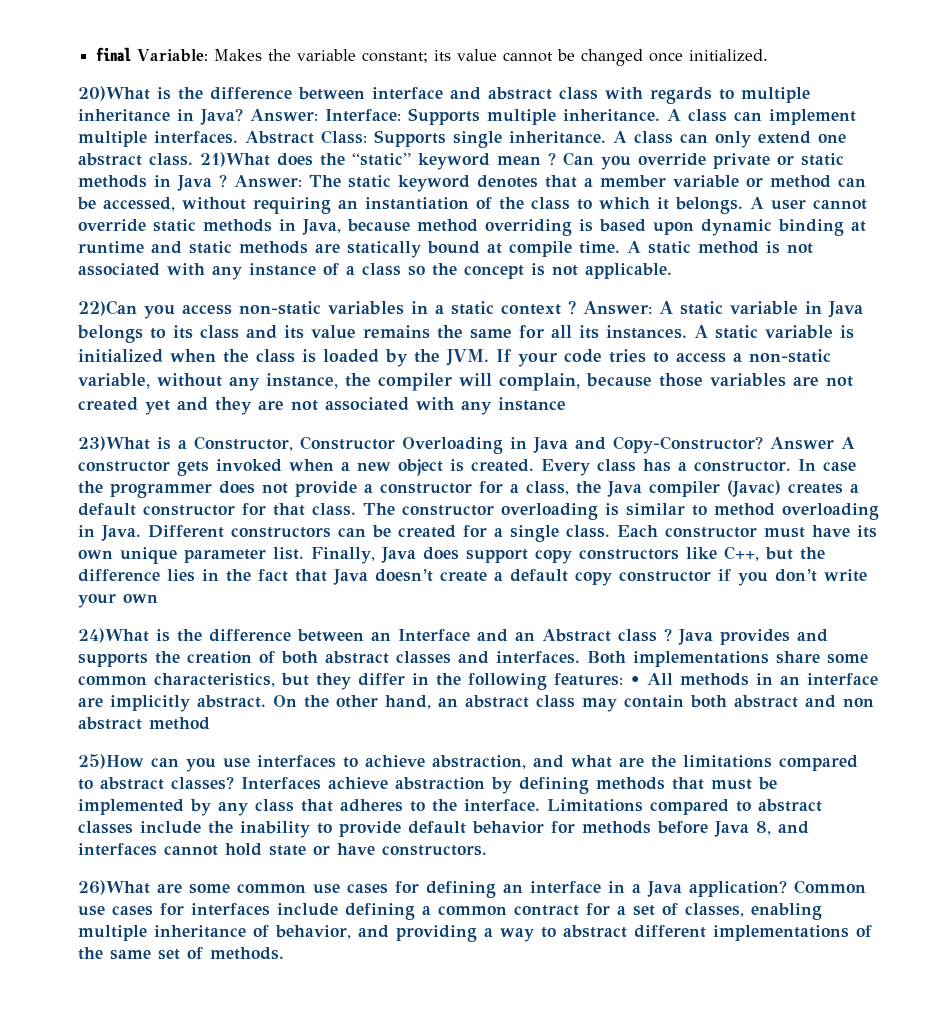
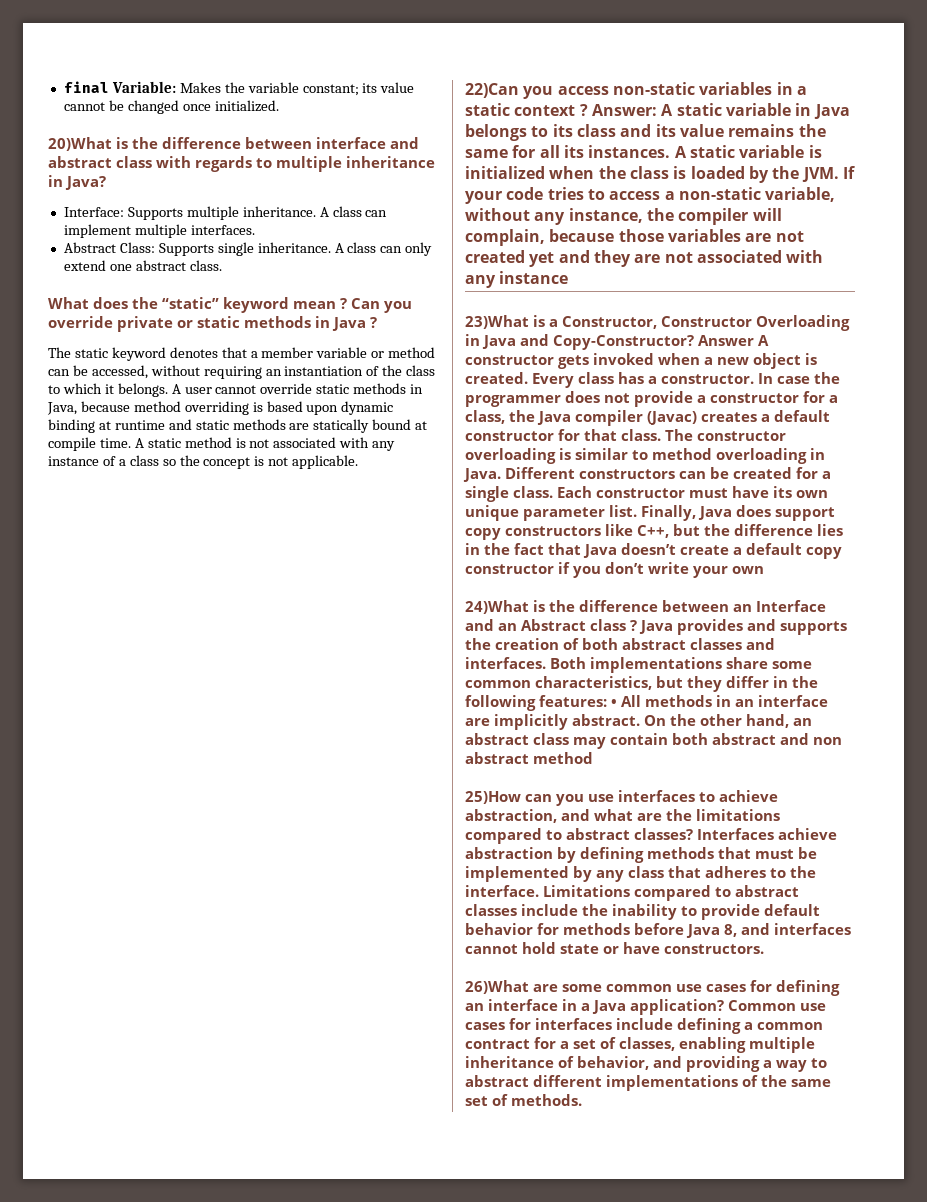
- 20)What is the difference between interface and abstract class with regards to multiple inheritance in Java? Answer: Interface: Supports multiple inheritance.
+ 20)What is the difference between interface and abstract class with regards to multiple inheritance in Java?
+ Interface: Supports multiple inheritance.
- A class can implement multiple interfaces. Abstract Class: Supports single inheritance.
+ A class can implement multiple interfaces.
+ Abstract Class: Supports single inheritance.
- A class can only extend one abstract class. 21)What does the “static” keyword mean ?
+ A class can only extend one abstract class.
+ What does the “static” keyword mean ?
- Can you override private or static methods in Java ? Answer: The static keyword denotes that a member variable or method can be accessed, without requiring an instantiation of the class to which it belongs.
+ Can you override private or static methods in Java ?
+ The static keyword denotes that a member variable or method can be accessed, without requiring an instantiation of the class to which it belongs.

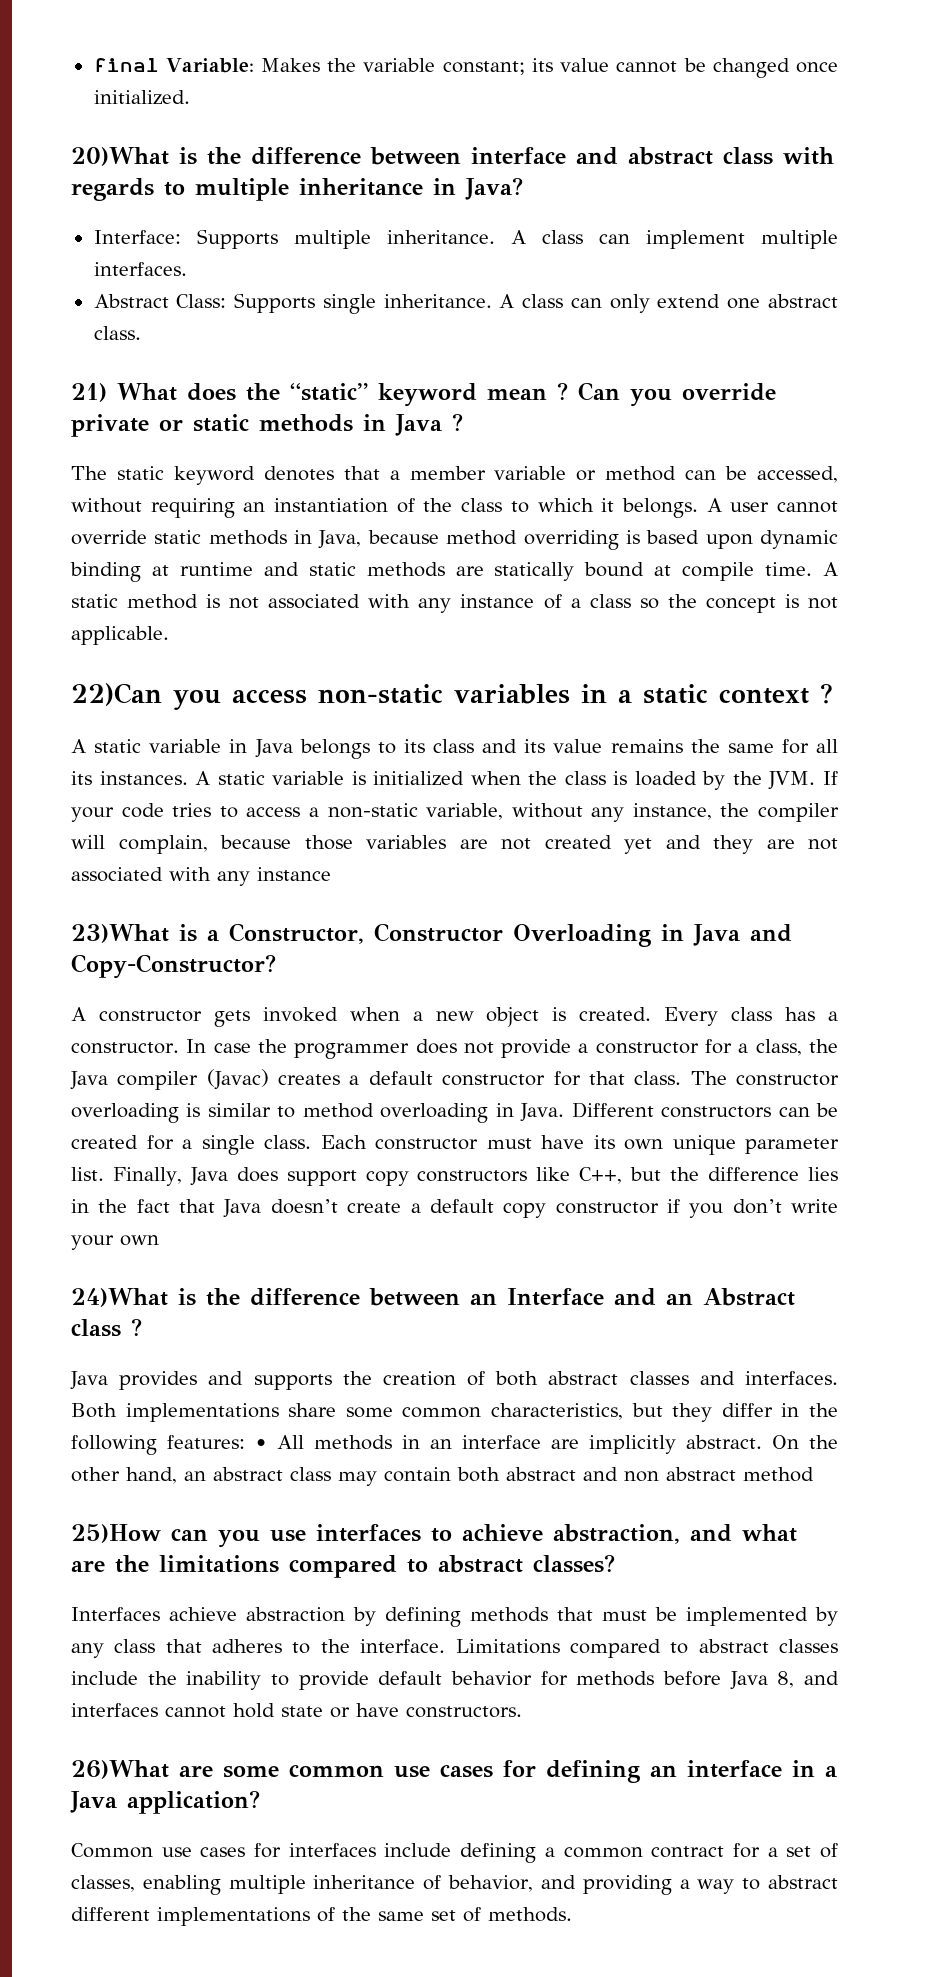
- What does the “static” keyword mean ?
+ 21) What does the “static” keyword mean ?
- 22)Can you access non-static variables in a static context ? Answer: A static variable in Java belongs to its class and its value remains the same for all its instances.
+ 22)Can you access non-static variables in a static context ?
+ A static variable in Java belongs to its class and its value remains the same for all its instances.
- 23)What is a Constructor, Constructor Overloading in Java and Copy-Constructor? Answer A constructor gets invoked when a new object is created.
+ 23)What is a Constructor, Constructor Overloading in Java and Copy-Constructor?
+ A constructor gets invoked when a new object is created.
- 24)What is the difference between an Interface and an Abstract class ? Java provides and supports the creation of both abstract classes and interfaces.
+ 24)What is the difference between an Interface and an Abstract class ?
+ Java provides and supports the creation of both abstract classes and interfaces.
- 25)How can you use interfaces to achieve abstraction, and what are the limitations compared to abstract classes? Interfaces achieve abstraction by defining methods that must be implemented by any class that adheres to the interface.
+ 25)How can you use interfaces to achieve abstraction, and what are the limitations compared to abstract classes?
+ Interfaces achieve abstraction by defining methods that must be implemented by any class that adheres to the interface.
- 26)What are some common use cases for defining an interface in a Java application? Common use cases for interfaces include defining a common contract for a set of classes, enabling multiple inheritance of behavior, and providing a way to abstract different implementations of the same set of methods.
+ 26)What are some common use cases for defining an interface in a Java application?
+ Common use cases for interfaces include defining a common contract for a set of classes, enabling multiple inheritance of behavior, and providing a way to abstract different implementations of the same set of methods.

